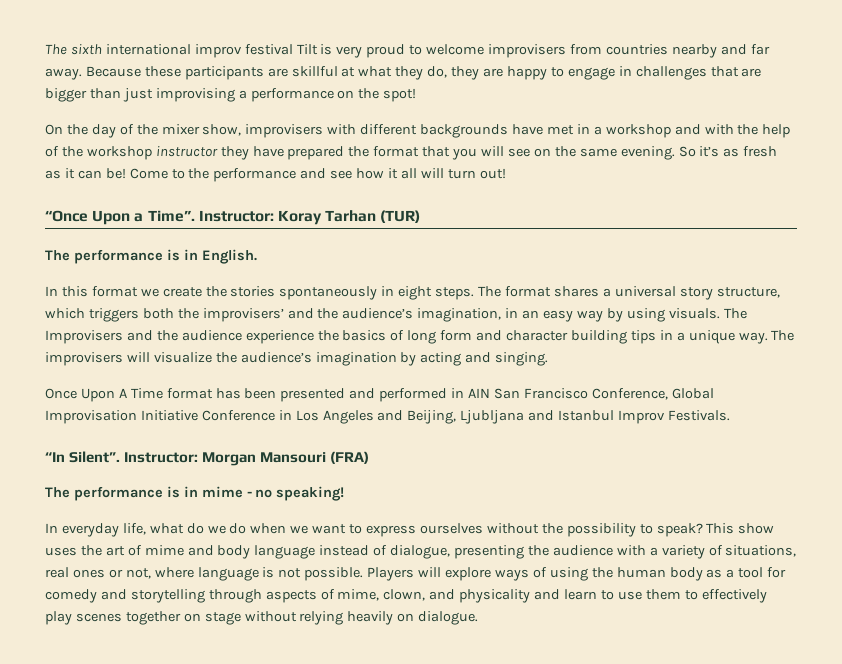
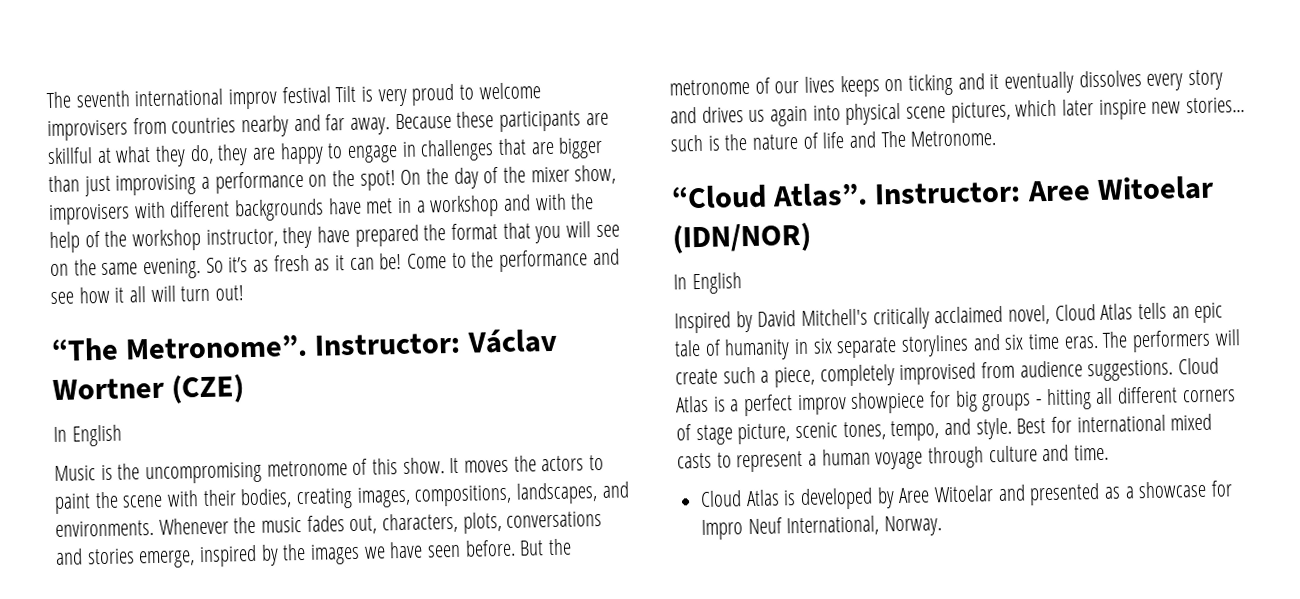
- The sixth international improv festival Tilt is very proud to welcome improvisers from countries nearby and far away.
+ The seventh international improv festival Tilt is very proud to welcome improvisers from countries nearby and far away.
- Because these participants are skillful at what they do, they are happy to engage in challenges that are bigger than just improvising a performance on the spot!
- On the day of the mixer show, improvisers with different backgrounds have met in a workshop and with the help of the workshop instructor they have prepared the format that you will see on the same evening.
+ Because these participants are skillful at what they do, they are happy to engage in challenges that are bigger than just improvising a performance on the spot! On the day of the mixer show, improvisers with different backgrounds have met in a workshop and with the help of the workshop instructor, they have prepared the format that you will see on the same evening.
- “Once Upon a Time”. Instructor: Koray Tarhan (TUR)
- The performance is in English.
- In this format we create the stories spontaneously in eight steps. The format shares a universal story structure, which triggers both the improvisers’ and the audience’s imagination, in an easy way by using visuals. The Improvisers and the audience experience the basics of long form and character building tips in a unique way. The improvisers will visualize the audience’s imagination by acting and singing.
- Once Upon A Time format has been presented and performed in AIN San Francisco Conference, Global Improvisation Initiative Conference in Los Angeles and Beijing, Ljubljana and Istanbul Improv Festivals.
- “In Silent”. Instructor: Morgan Mansouri (FRA)
- The performance is in mime - no speaking!
- In everyday life, what do we do when we want to express ourselves without the possibility to speak? This show uses the art of mime and body language instead of dialogue, presenting the audience with a variety of situations, real ones or not, where language is not possible. Players will explore ways of using the human body as a tool for comedy and storytelling through aspects of mime, clown, and physicality and learn to use them to effectively play scenes together on stage without relying heavily on dialogue.
+ “The Metronome”. Instructor: Václav Wortner (CZE)
+ In English
+ Music is the uncompromising metronome of this show. It moves the actors to paint the scene with their bodies, creating images, compositions, landscapes, and environments. Whenever the music fades out, characters, plots, conversations and stories emerge, inspired by the images we have seen before. But the metronome of our lives keeps on ticking and it eventually dissolves every story and drives us again into physical scene pictures, which later inspire new stories... such is the nature of life and The Metronome.
+ “Cloud Atlas”. Instructor: Aree Witoelar (IDN/NOR)
+ In English
+ Inspired by David Mitchell's critically acclaimed novel, Cloud Atlas tells an epic tale of humanity in six separate storylines and six time eras. The performers will create such a piece, completely improvised from audience suggestions. Cloud Atlas is a perfect improv showpiece for big groups - hitting all different corners of stage picture, scenic tones, tempo, and style. Best for international mixed casts to represent a human voyage through culture and time.
+ Cloud Atlas is developed by Aree Witoelar and presented as a showcase for Impro Neuf International, Norway.

